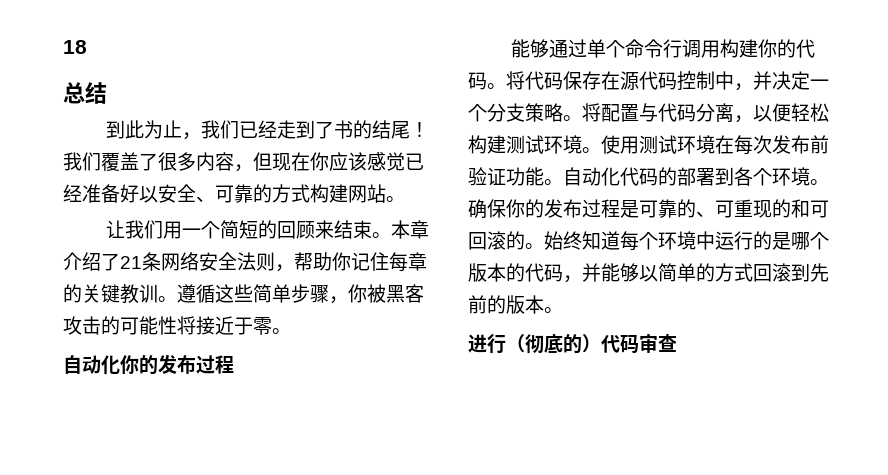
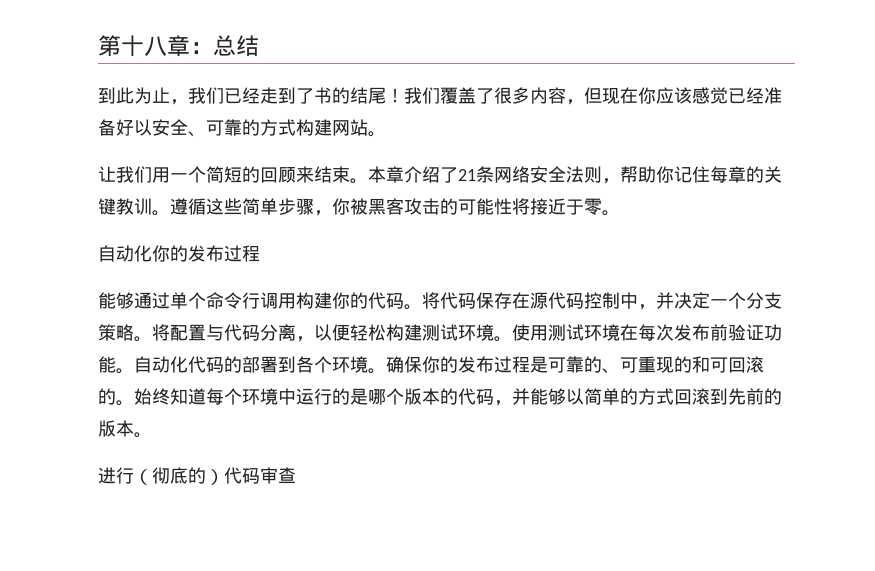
- 18
- 总结
+ 第十八章：总结

